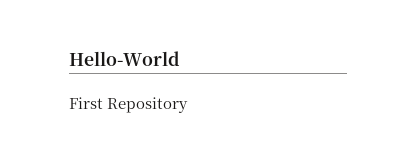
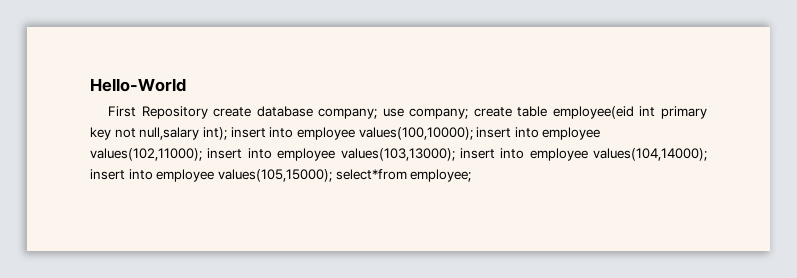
- First Repository
+ First Repository create database company; use company; create table employee(eid int primary key not null,salary int); insert into employee values(100,10000); insert into employee values(102,11000); insert into employee values(103,13000); insert into employee values(104,14000); insert into employee values(105,15000); select*from employee;

